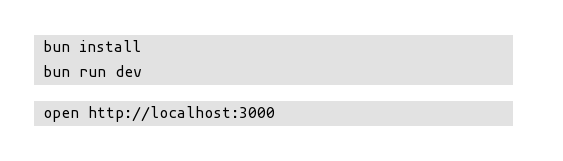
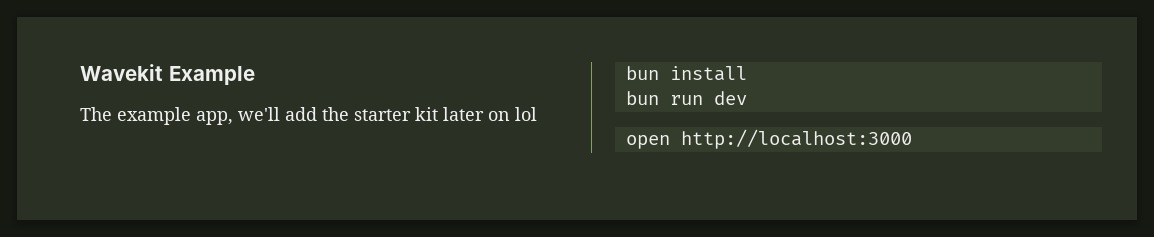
+ Wavekit Example
+ The example app, we'll add the starter kit later on lol

